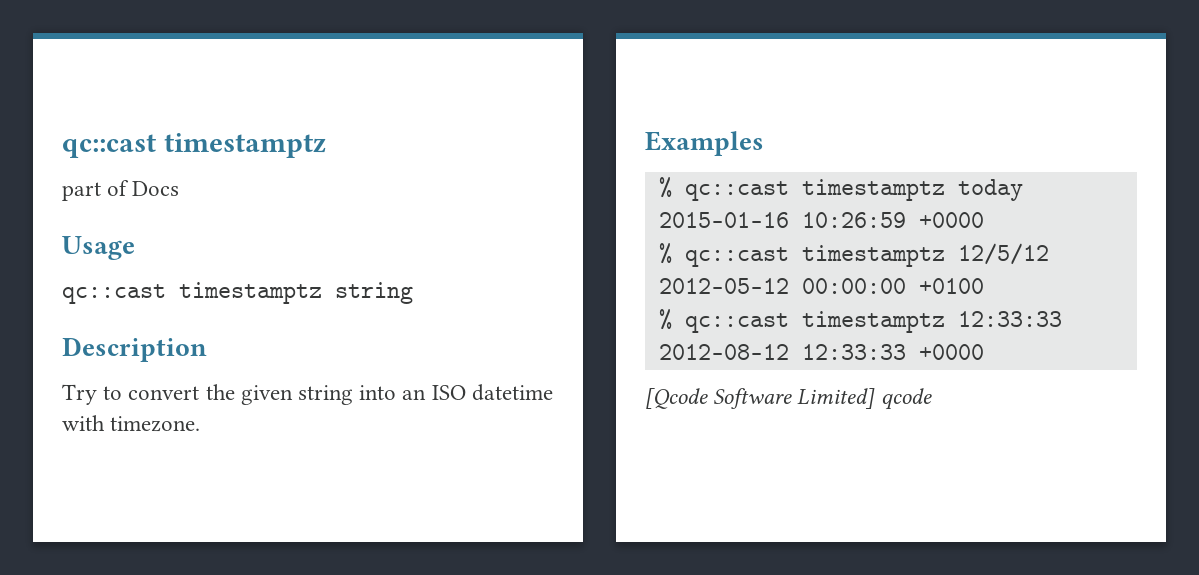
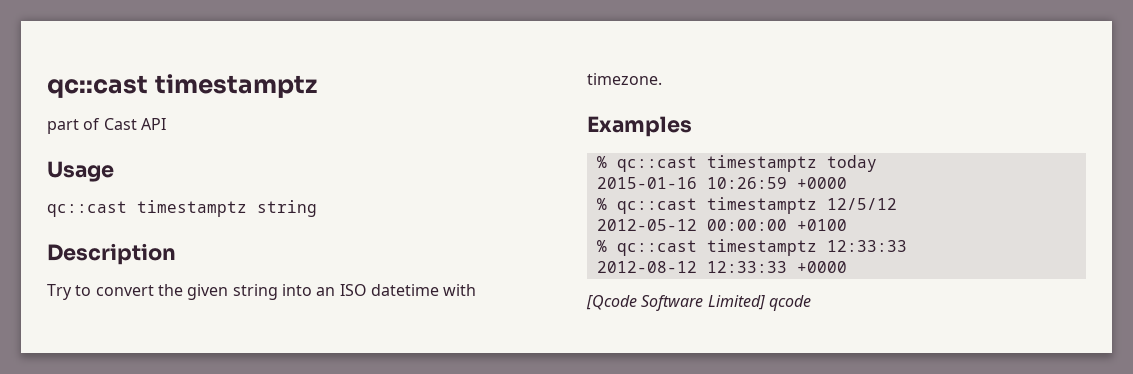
- part of Docs
+ part of Cast API

